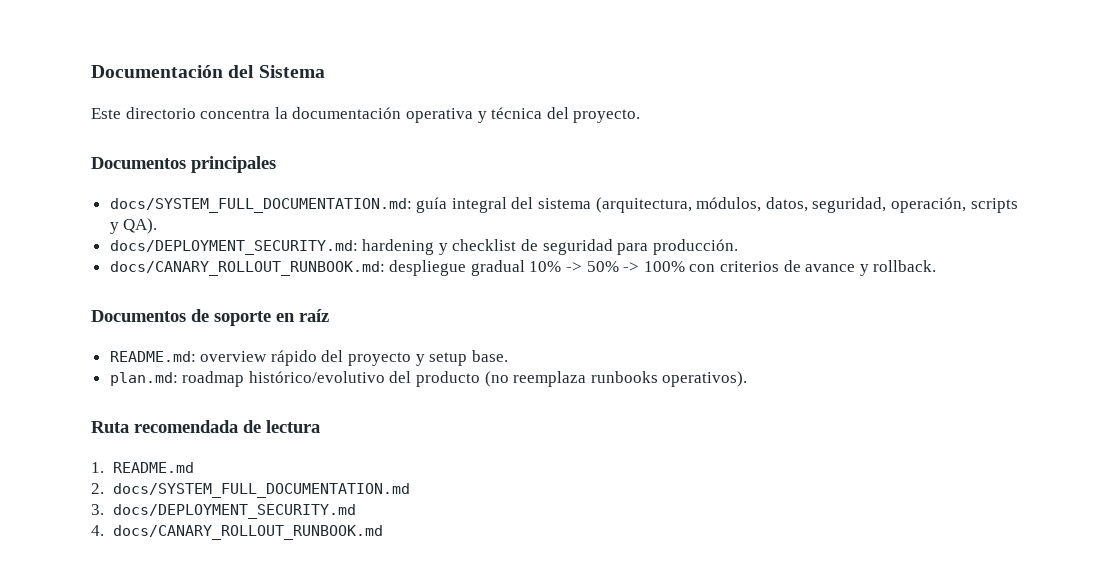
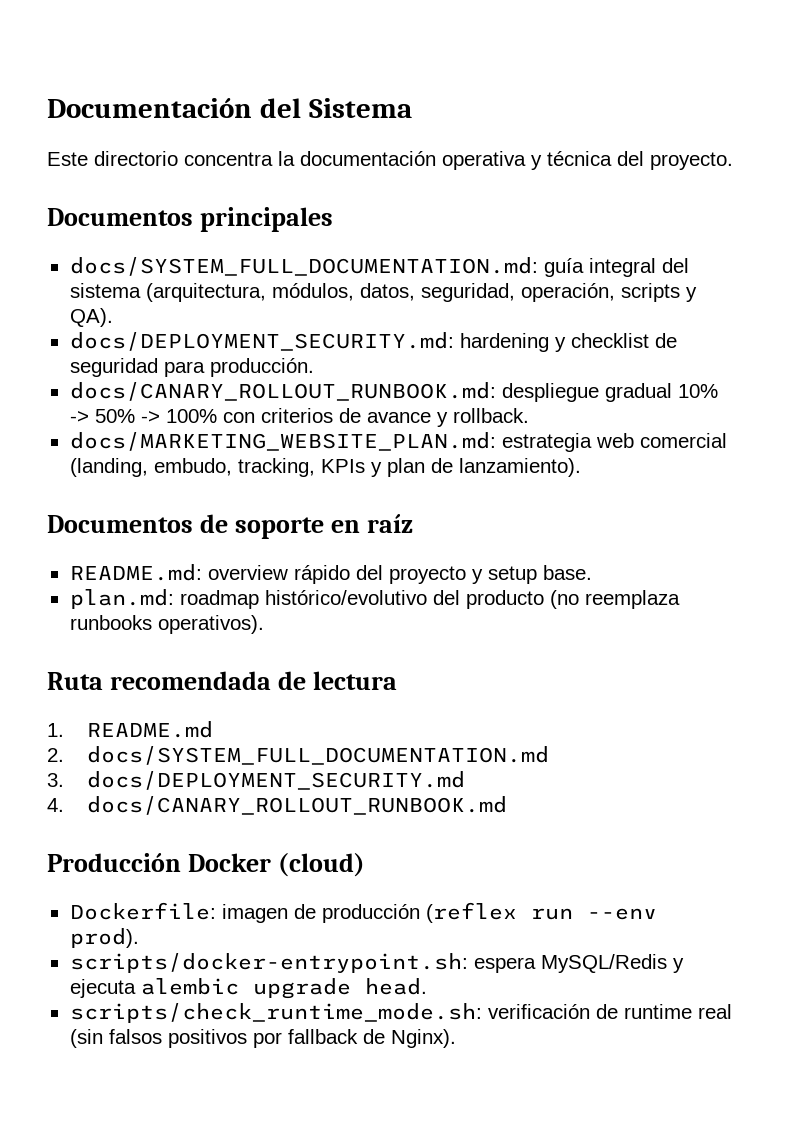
+ docs/MARKETING_WEBSITE_PLAN.md: estrategia web comercial (landing, embudo, tracking, KPIs y plan de lanzamiento).
+ Producción Docker (cloud)
+ Dockerfile: imagen de producción (reflex run --env prod).
+ scripts/docker-entrypoint.sh: espera MySQL/Redis y ejecuta alembic upgrade head.
+ scripts/check_runtime_mode.sh: verificación de runtime real (sin falsos positivos por fallback de Nginx).

